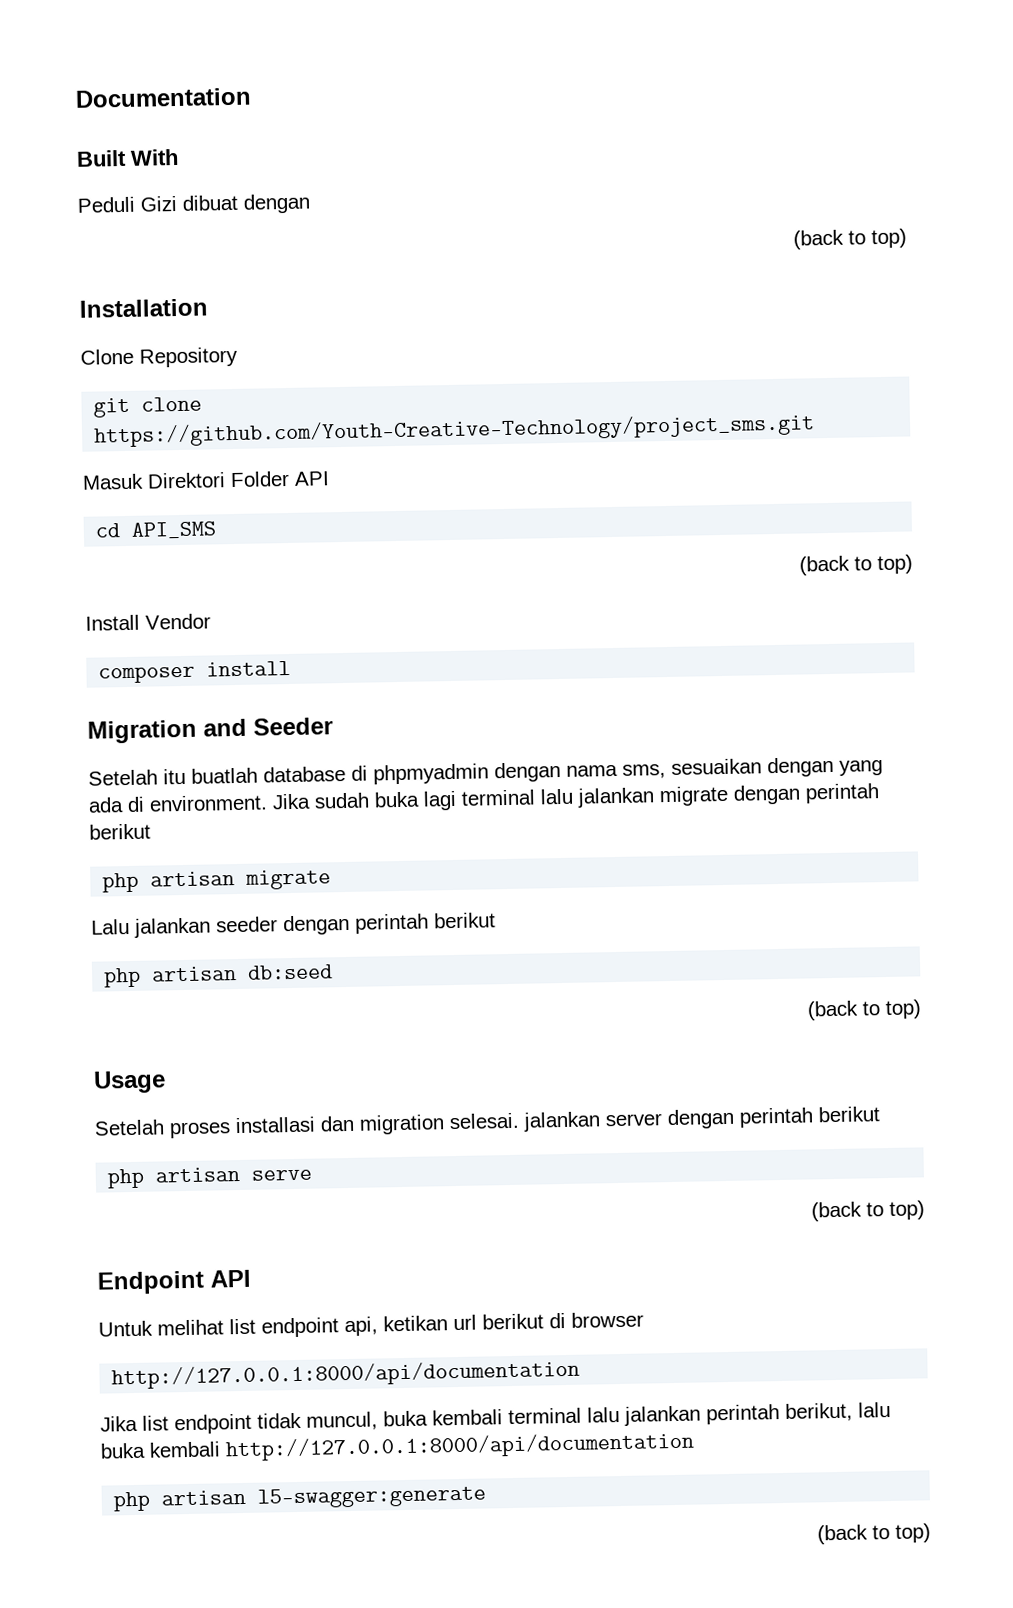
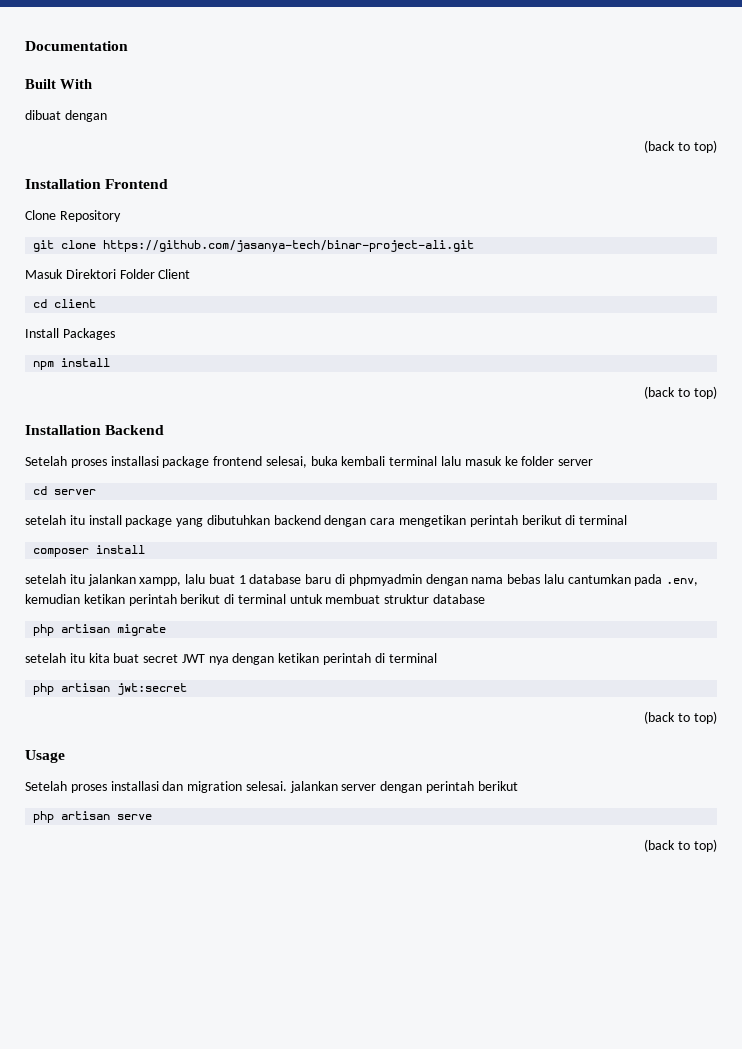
- Peduli Gizi dibuat dengan
+ dibuat dengan
- Installation
+ Installation Frontend
- git clone https://github.com/Youth-Creative-Technology/project_sms.git
+ git clone https://github.com/jasanya-tech/binar-project-ali.git
- Masuk Direktori Folder API
- cd API_SMS
+ Masuk Direktori Folder Client
+ cd client
+ Install Packages
+ npm install
  (back to top)
- Install Vendor
+ Installation Backend
+ Setelah proses installasi package frontend selesai, buka kembali terminal lalu masuk ke folder server
+ cd server
+ setelah itu install package yang dibutuhkan backend dengan cara mengetikan perintah berikut di terminal
  composer install
- Migration and Seeder
- Setelah itu buatlah database di phpmyadmin dengan nama sms, sesuaikan dengan yang ada di environment. Jika sudah buka lagi terminal lalu jalankan migrate dengan perintah berikut
+ setelah itu jalankan xampp, lalu buat 1 database baru di phpmyadmin dengan nama bebas lalu cantumkan pada .env, kemudian ketikan perintah berikut di terminal untuk membuat struktur database
  php artisan migrate
- Lalu jalankan seeder dengan perintah berikut
- php artisan db:seed
+ setelah itu kita buat secret JWT nya dengan ketikan perintah di terminal
+ php artisan jwt:secret
- Endpoint API
- Untuk melihat list endpoint api, ketikan url berikut di browser
- http://127.0.0.1:8000/api/documentation
- Jika list endpoint tidak muncul, buka kembali terminal lalu jalankan perintah berikut, lalu buka kembali http://127.0.0.1:8000/api/documentation
- php artisan l5-swagger:generate
- (back to top)

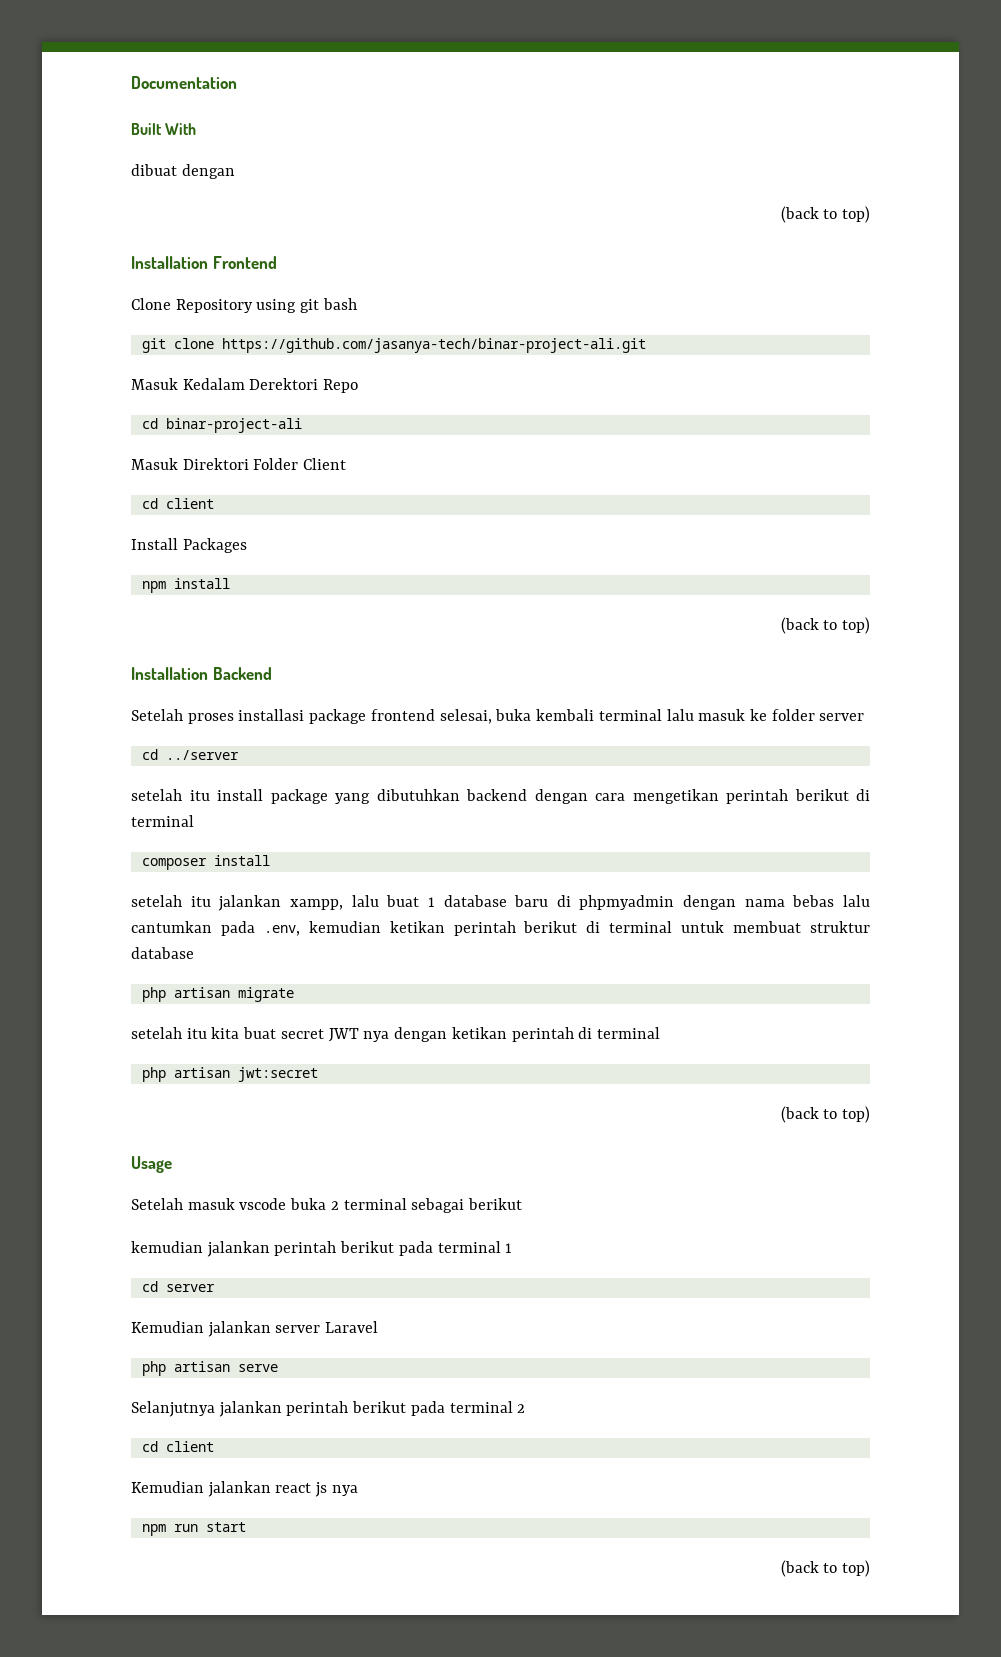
- Clone Repository
+ Clone Repository using git bash
+ Masuk Kedalam Derektori Repo
+ cd binar-project-ali
- cd server
+ cd ../server
- Setelah proses installasi dan migration selesai. jalankan server dengan perintah berikut
+ Setelah masuk vscode buka 2 terminal sebagai berikut
+ kemudian jalankan perintah berikut pada terminal 1
+ cd server
+ Kemudian jalankan server Laravel
  php artisan serve
+ Selanjutnya jalankan perintah berikut pada terminal 2
+ cd client
+ Kemudian jalankan react js nya
+ npm run start

